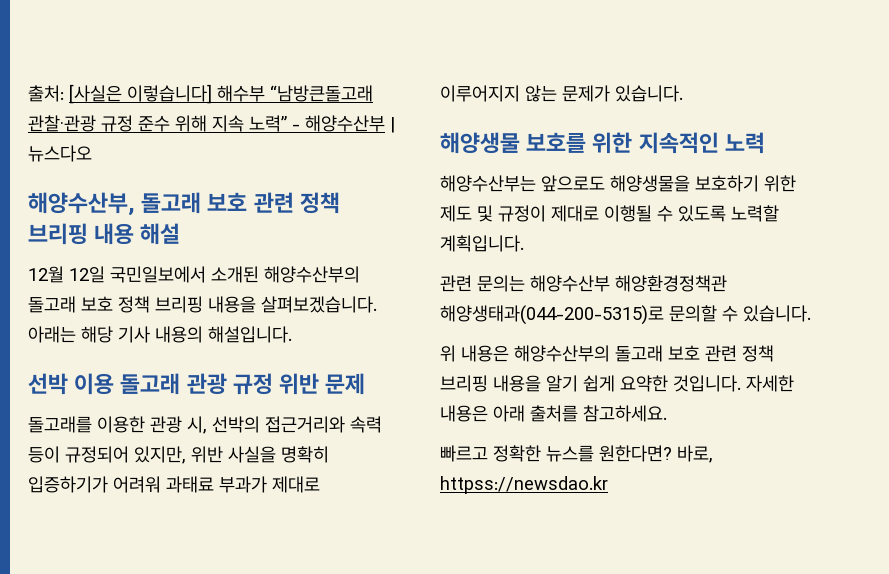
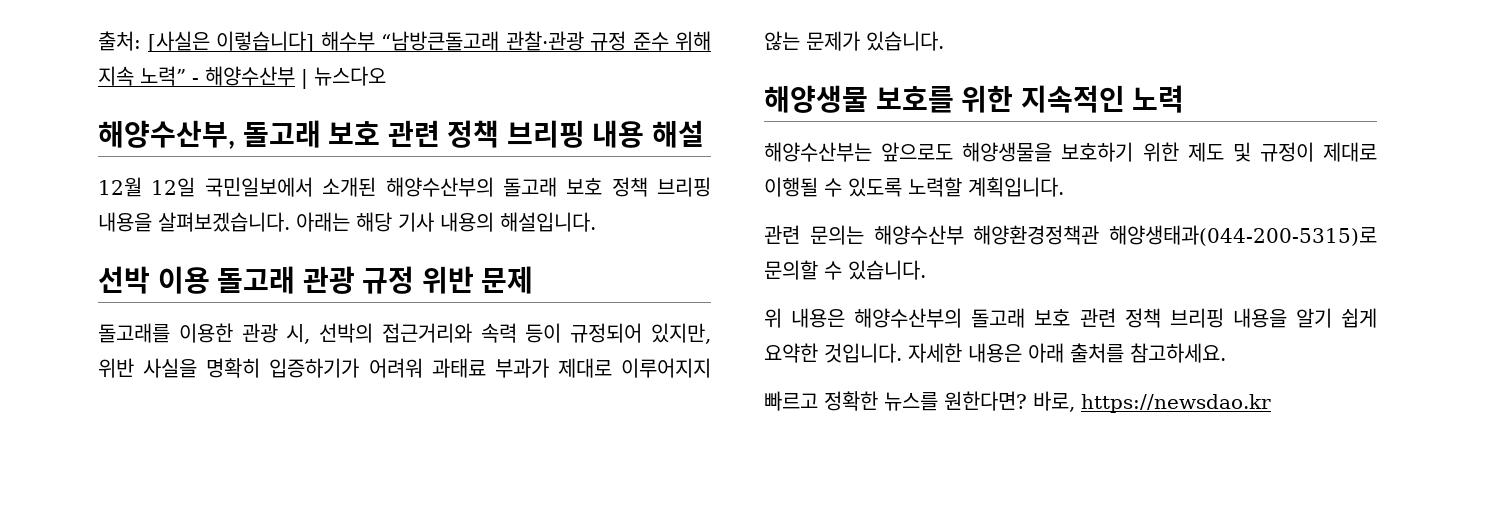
- 바로, httpss://newsdao.kr
+ 바로, https://newsdao.kr

